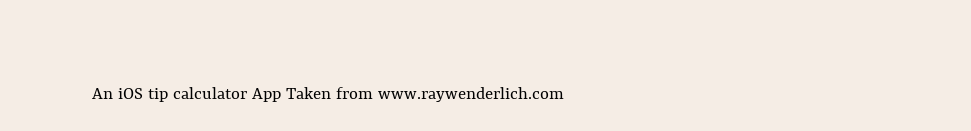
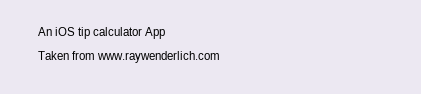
- An iOS tip calculator App Taken from www.raywenderlich.com
+ An iOS tip calculator App
+ Taken from www.raywenderlich.com

